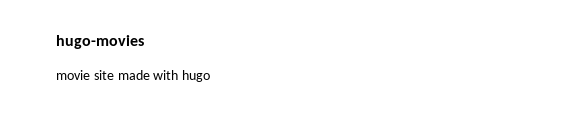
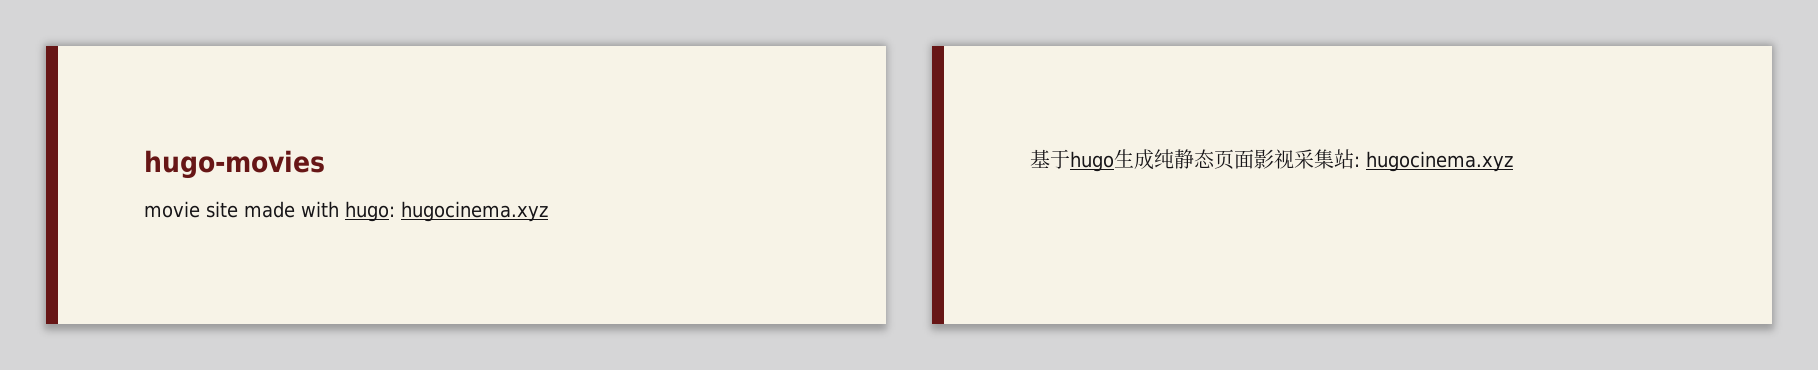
- movie site made with hugo
+ movie site made with hugo: hugocinema.xyz
+ 基于hugo生成纯静态页面影视采集站: hugocinema.xyz

